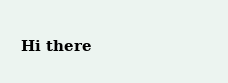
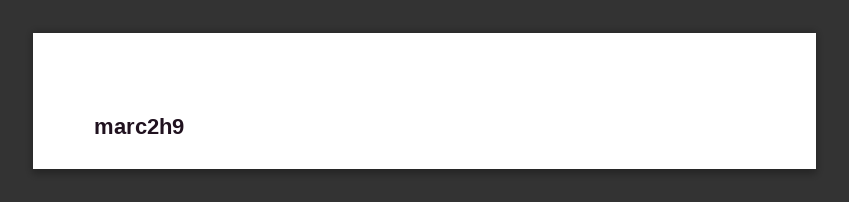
- Hi there
+ marc2h9

